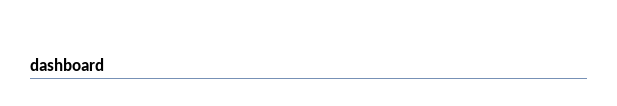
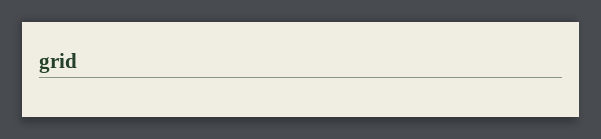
- dashboard
+ grid

